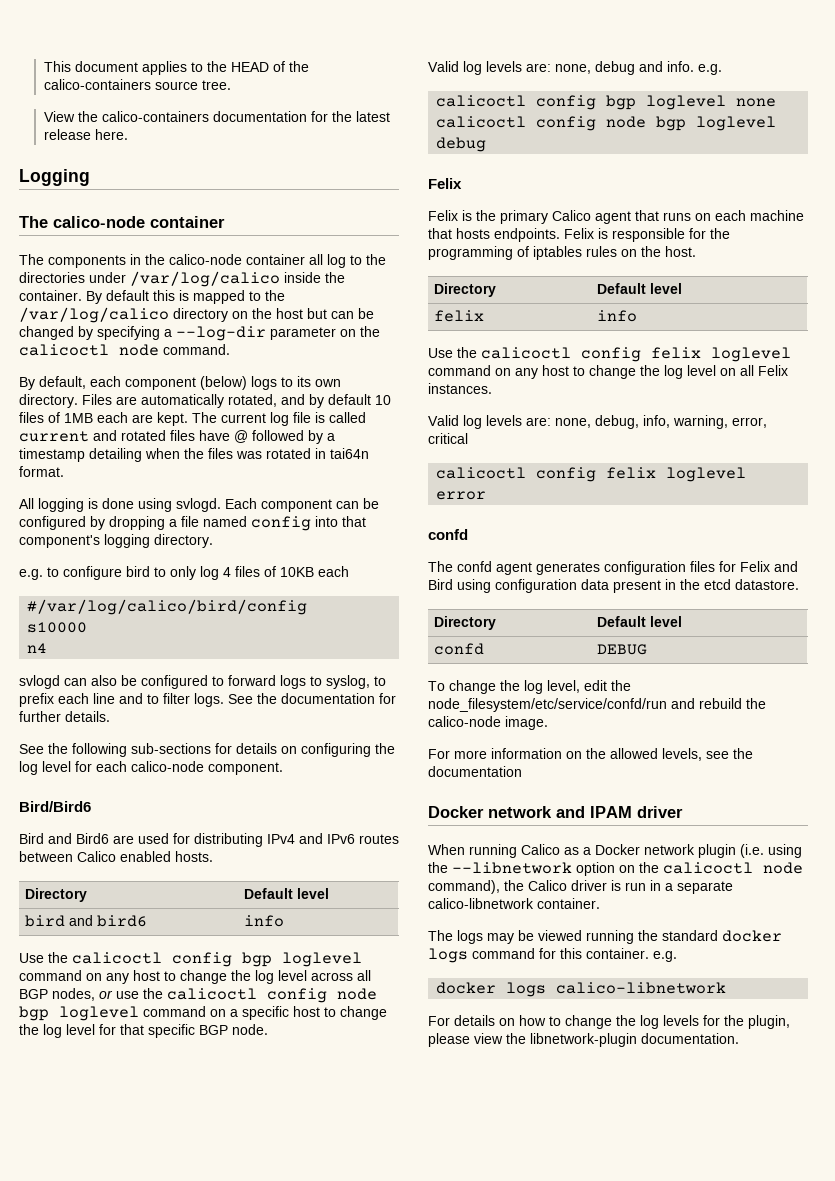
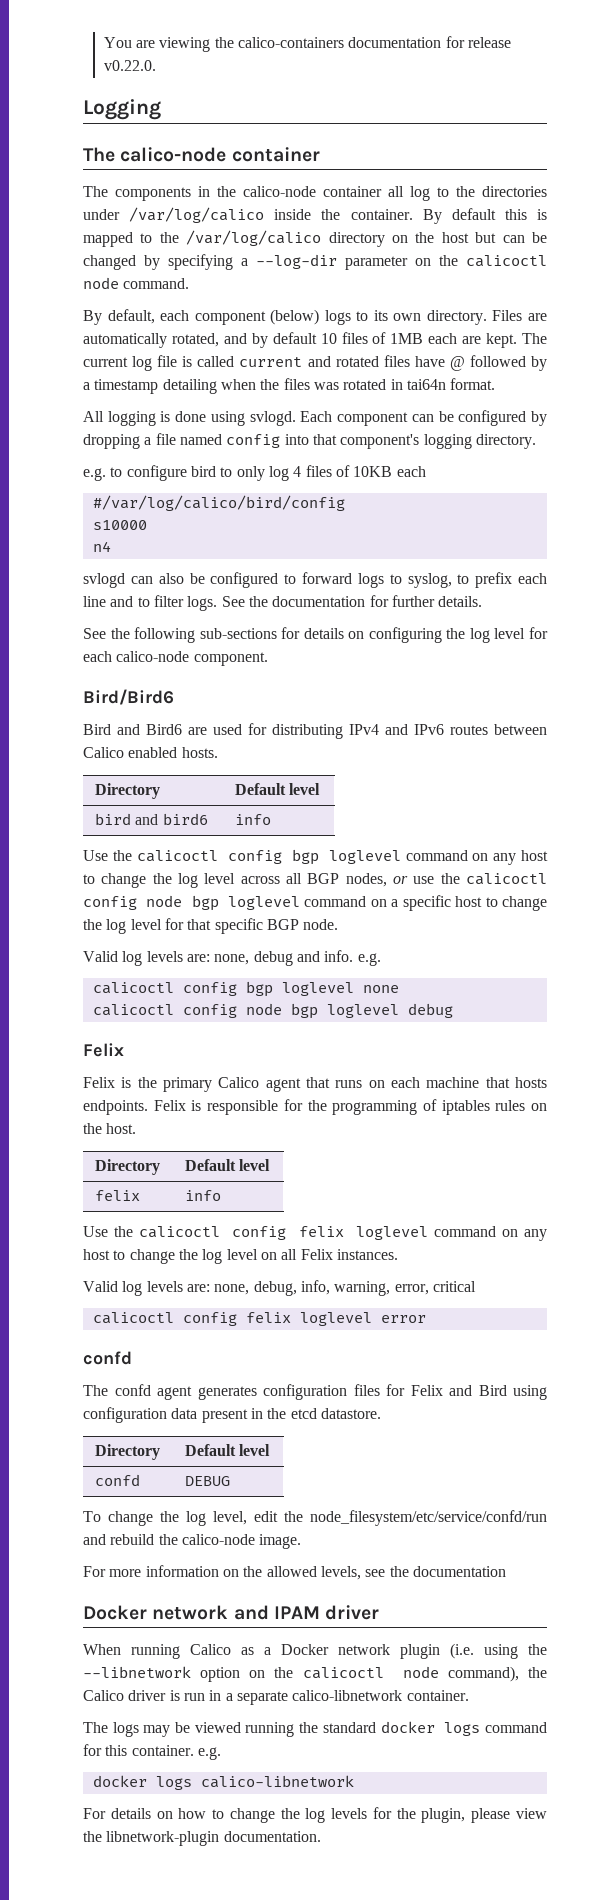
- This document applies to the HEAD of the calico-containers source tree.
- View the calico-containers documentation for the latest release here.
+ You are viewing the calico-containers documentation for release v0.22.0.

